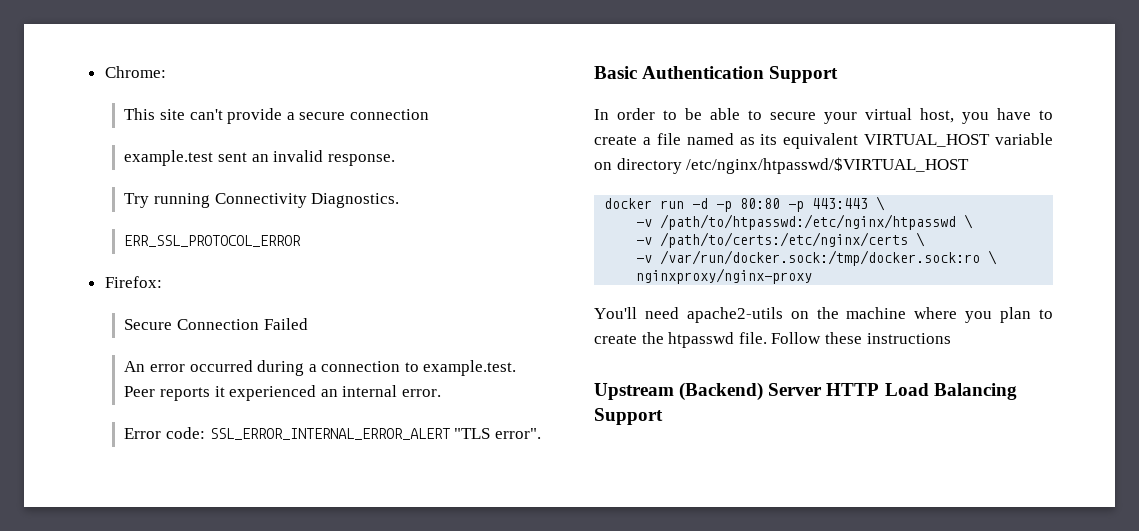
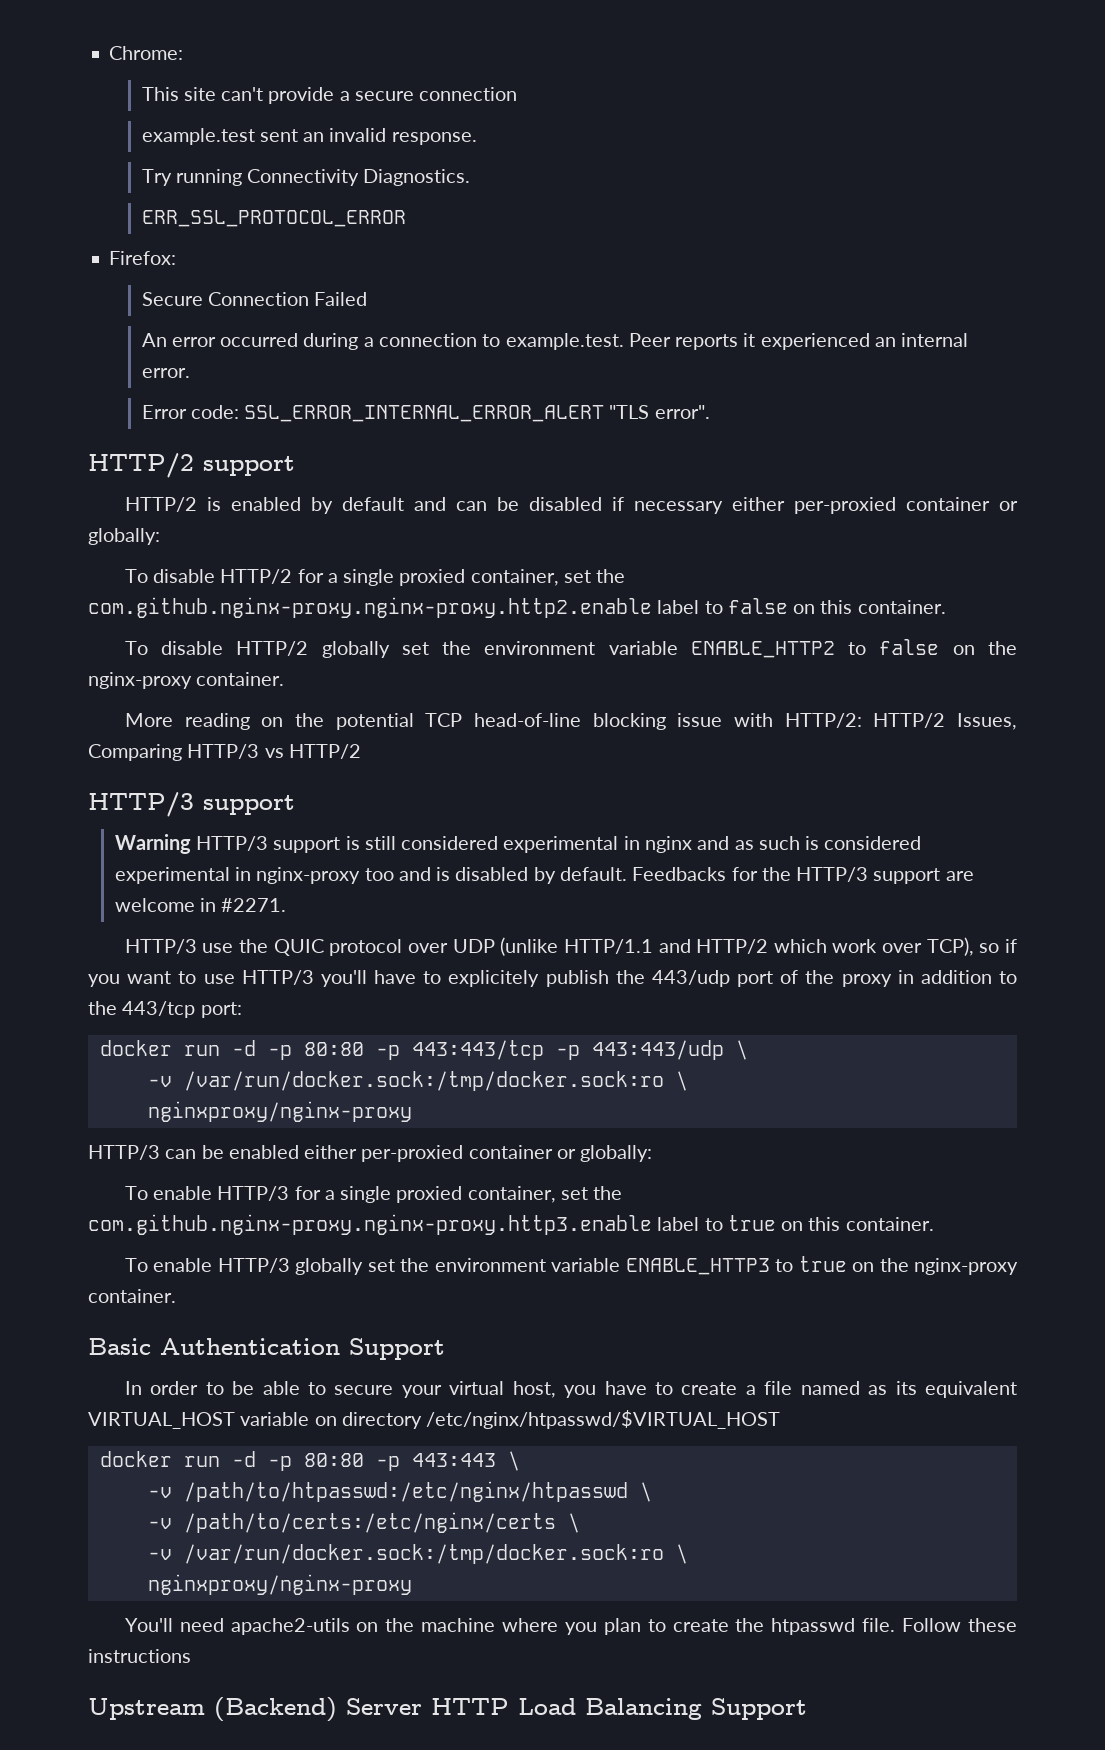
+ HTTP/2 support
+ HTTP/2 is enabled by default and can be disabled if necessary either per-proxied container or globally:
+ To disable HTTP/2 for a single proxied container, set the com.github.nginx-proxy.nginx-proxy.http2.enable label to false on this container.
+ To disable HTTP/2 globally set the environment variable ENABLE_HTTP2 to false on the nginx-proxy container.
+ More reading on the potential TCP head-of-line blocking issue with HTTP/2: HTTP/2 Issues, Comparing HTTP/3 vs HTTP/2
+ HTTP/3 support
+ Warning HTTP/3 support is still considered experimental in nginx and as such is considered experimental in nginx-proxy too and is disabled by default. Feedbacks for the HTTP/3 support are welcome in #2271.
+ HTTP/3 use the QUIC protocol over UDP (unlike HTTP/1.1 and HTTP/2 which work over TCP), so if you want to use HTTP/3 you'll have to explicitely publish the 443/udp port of the proxy in addition to the 443/tcp port:
+ docker run -d -p 80:80 -p 443:443/tcp -p 443:443/udp \
+ -v /var/run/docker.sock:/tmp/docker.sock:ro \
+ nginxproxy/nginx-proxy
+ HTTP/3 can be enabled either per-proxied container or globally:
+ To enable HTTP/3 for a single proxied container, set the com.github.nginx-proxy.nginx-proxy.http3.enable label to true on this container.
+ To enable HTTP/3 globally set the environment variable ENABLE_HTTP3 to true on the nginx-proxy container.

